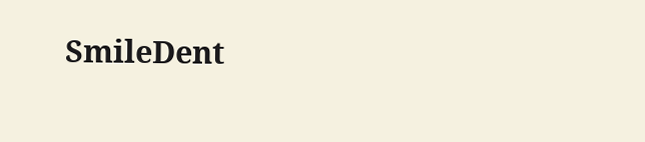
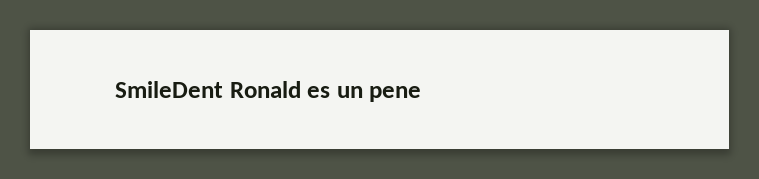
- SmileDent
+ SmileDent Ronald es un pene

